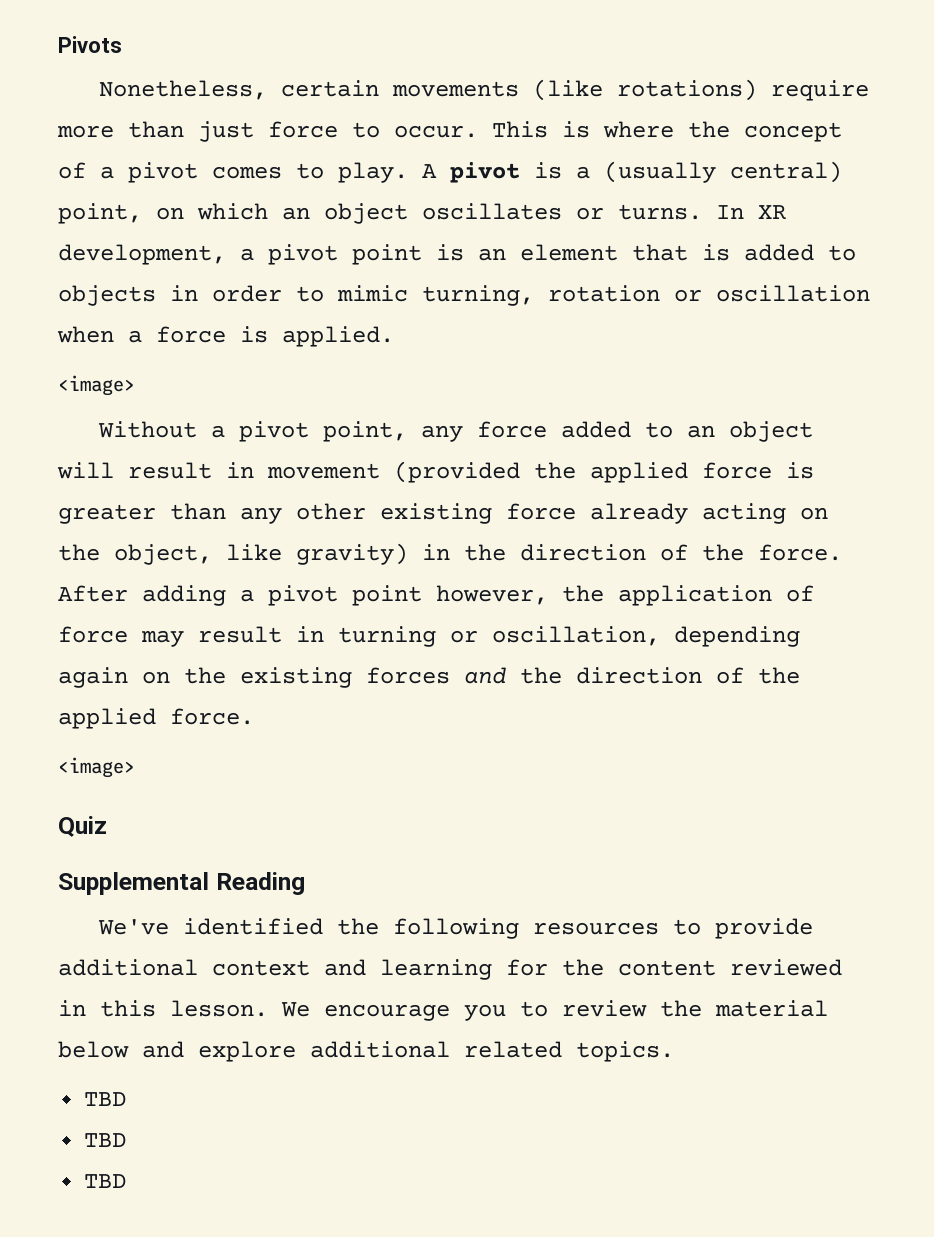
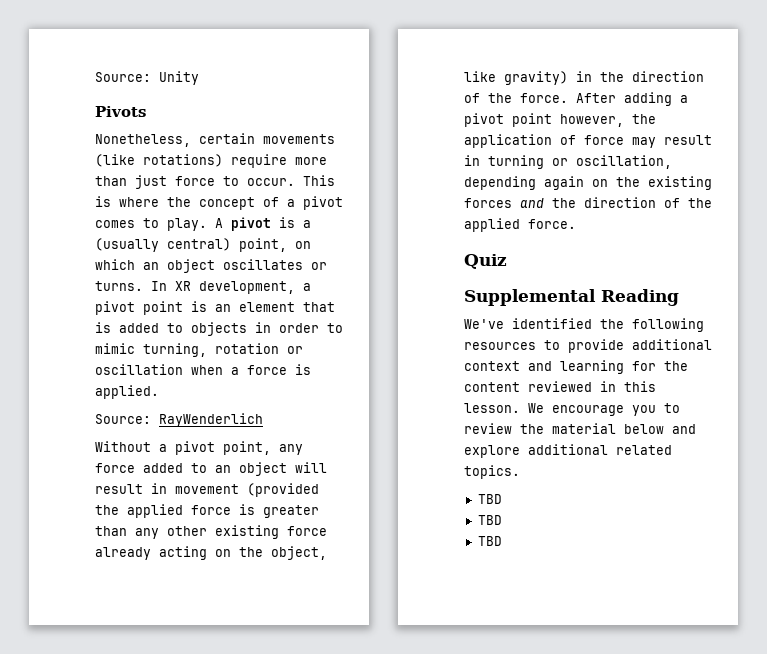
+ Source: Unity
  In XR development, a pivot point is an element that is added to objects in order to mimic turning, rotation or oscillation when a force is applied.
- <image>
+ Source: RayWenderlich
  After adding a pivot point however, the application of force may result in turning or oscillation, depending again on the existing forces and the direction of the applied force.
- <image>

